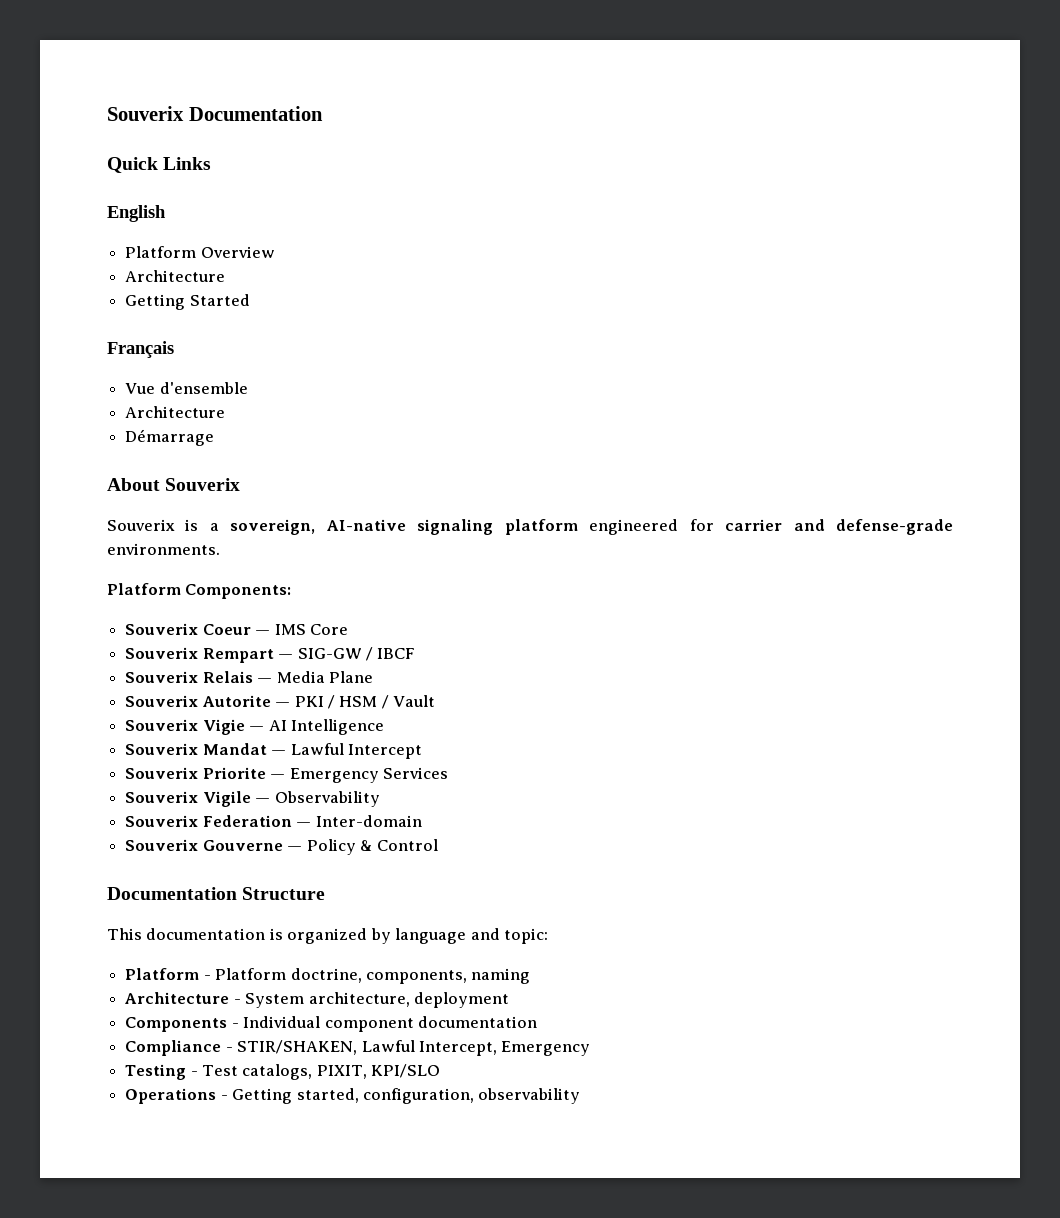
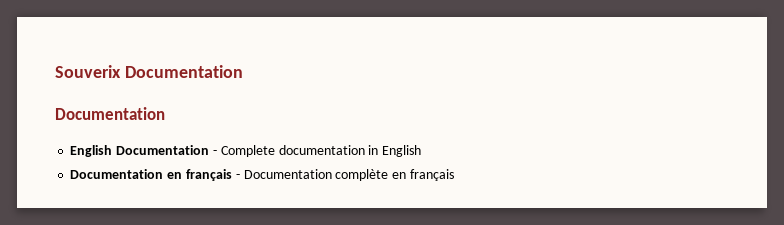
  Souverix Documentation
- Quick Links
- English
- Platform Overview
- Architecture
- Getting Started
- Français
- Vue d'ensemble
- Architecture
- Démarrage
- About Souverix
- Souverix is a sovereign, AI-native signaling platform engineered for carrier and defense-grade environments.
- Platform Components:
- Souverix Coeur — IMS Core
- Souverix Rempart — SIG-GW / IBCF
- Souverix Relais — Media Plane
- Souverix Autorite — PKI / HSM / Vault
- Souverix Vigie — AI Intelligence
- Souverix Mandat — Lawful Intercept
- Souverix Priorite — Emergency Services
- Souverix Vigile — Observability
- Souverix Federation — Inter-domain
- Souverix Gouverne — Policy & Control
- Documentation Structure
- This documentation is organized by language and topic:
- Platform - Platform doctrine, components, naming
- Architecture - System architecture, deployment
- Components - Individual component documentation
- Compliance - STIR/SHAKEN, Lawful Intercept, Emergency
- Testing - Test catalogs, PIXIT, KPI/SLO
- Operations - Getting started, configuration, observability
+ Documentation
+ English Documentation - Complete documentation in English
+ Documentation en français - Documentation complète en français

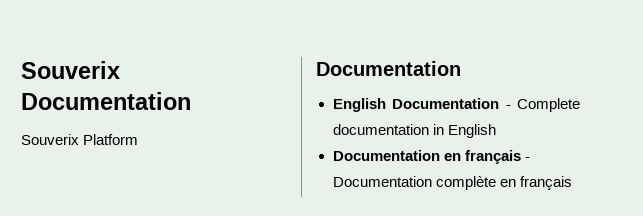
+ Souverix Platform

